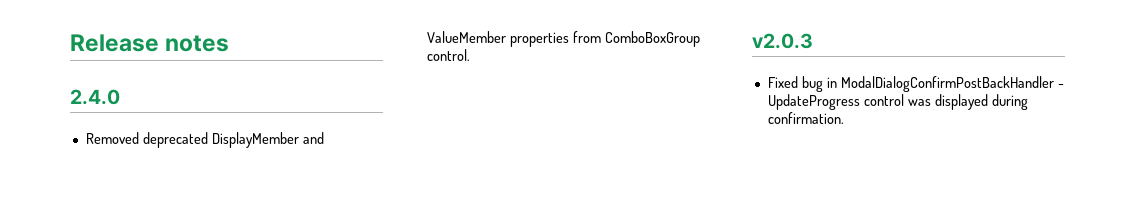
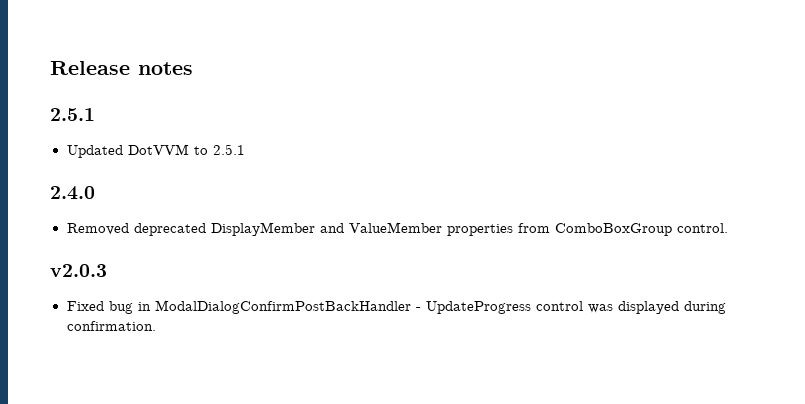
  Release notes
+ 2.5.1
+ Updated DotVVM to 2.5.1

